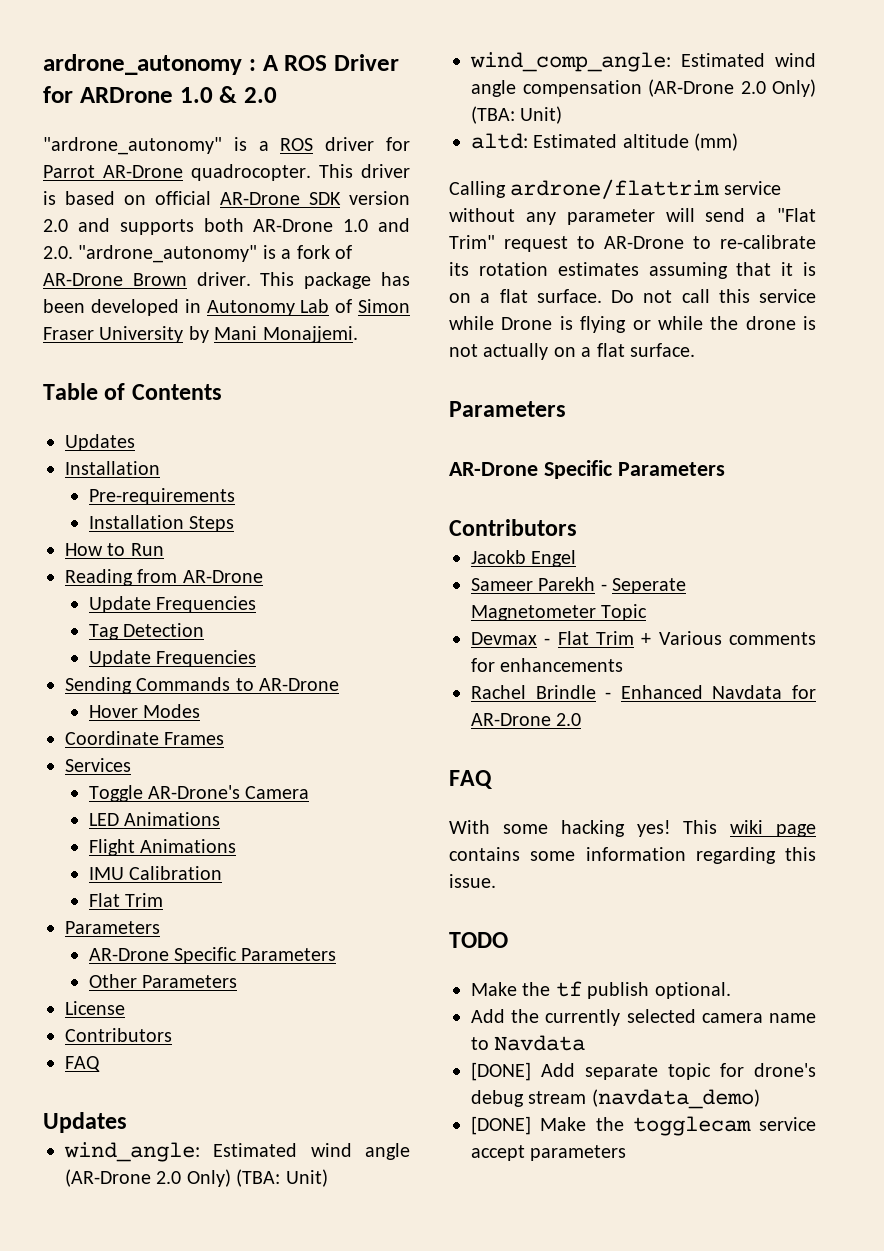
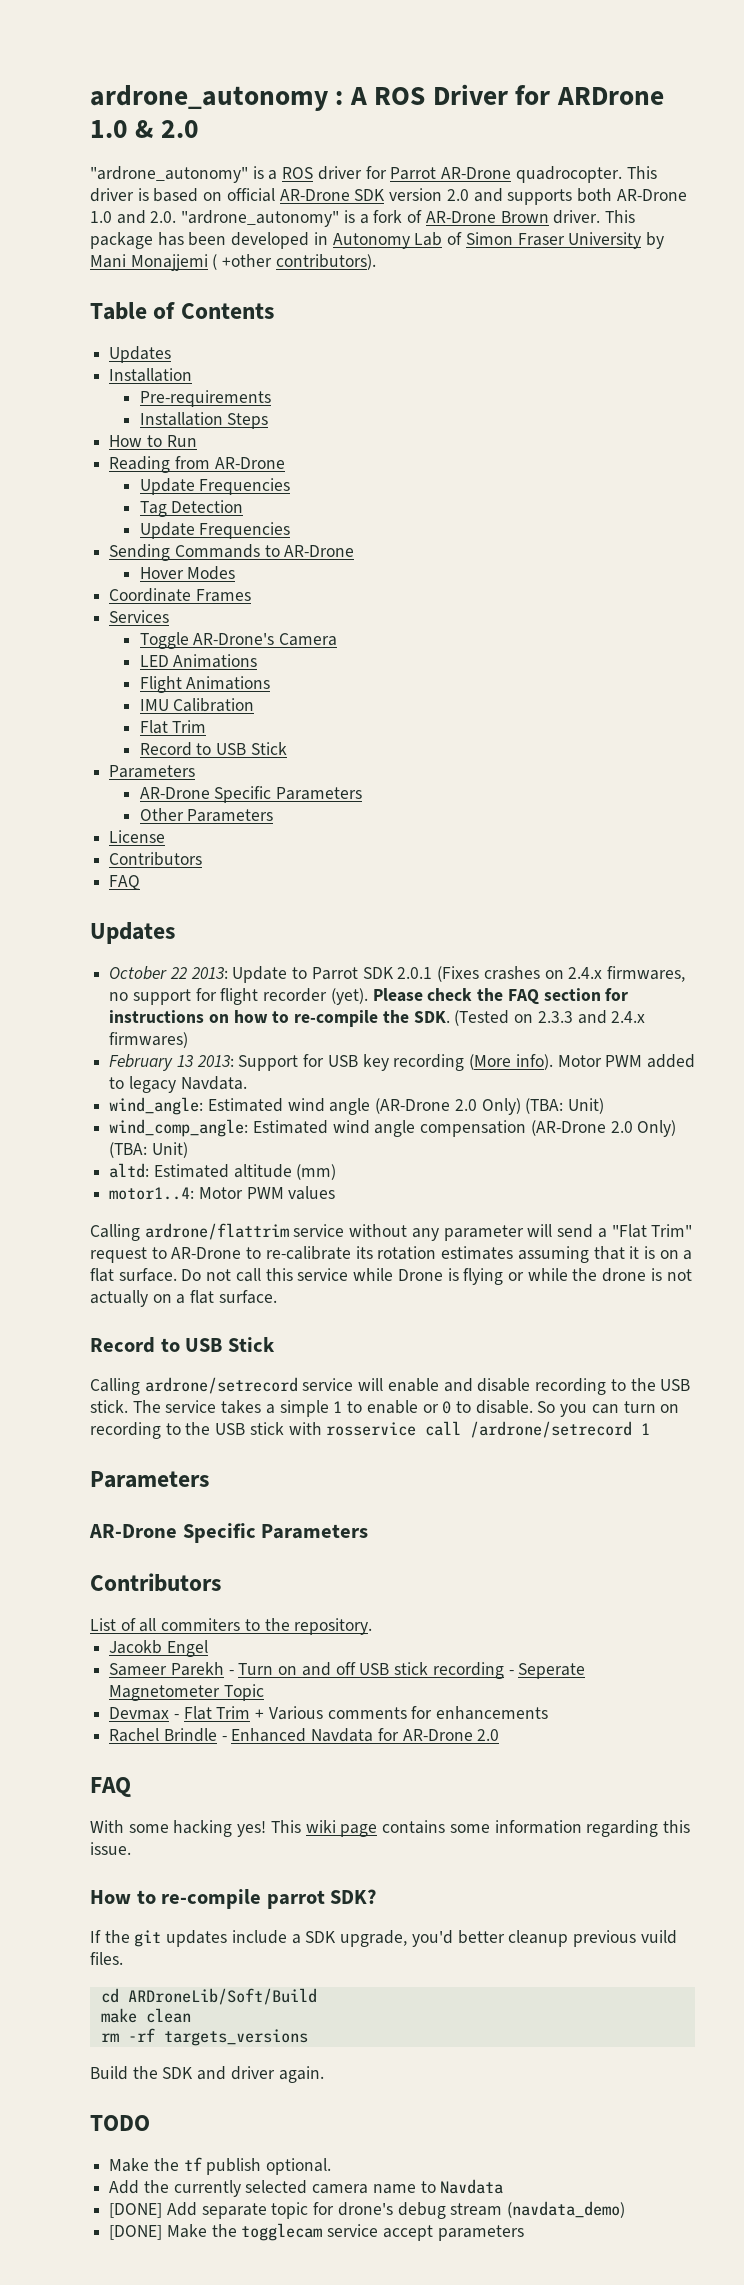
- This package has been developed in Autonomy Lab of Simon Fraser University by Mani Monajjemi.
+ This package has been developed in Autonomy Lab of Simon Fraser University by Mani Monajjemi ( +other contributors).
  IMU Calibration
  Flat Trim
+ Record to USB Stick
+ October 22 2013: Update to Parrot SDK 2.0.1 (Fixes crashes on 2.4.x firmwares, no support for flight recorder (yet). Please check the FAQ section for instructions on how to re-compile the SDK. (Tested on 2.3.3 and 2.4.x firmwares)
+ February 13 2013: Support for USB key recording (More info). Motor PWM added to legacy Navdata.
+ motor1..4: Motor PWM values
  Do not call this service while Drone is flying or while the drone is not actually on a flat surface.
+ Record to USB Stick
+ Calling ardrone/setrecord service will enable and disable recording to the USB stick. The service takes a simple 1 to enable or 0 to disable. So you can turn on recording to the USB stick with rosservice call /ardrone/setrecord 1
+ List of all commiters to the repository.
- Sameer Parekh - Seperate Magnetometer Topic
+ Sameer Parekh - Turn on and off USB stick recording - Seperate Magnetometer Topic
+ How to re-compile parrot SDK?
+ If the git updates include a SDK upgrade, you'd better cleanup previous vuild files.
+ cd ARDroneLib/Soft/Build
+ make clean
+ rm -rf targets_versions
+ Build the SDK and driver again.

